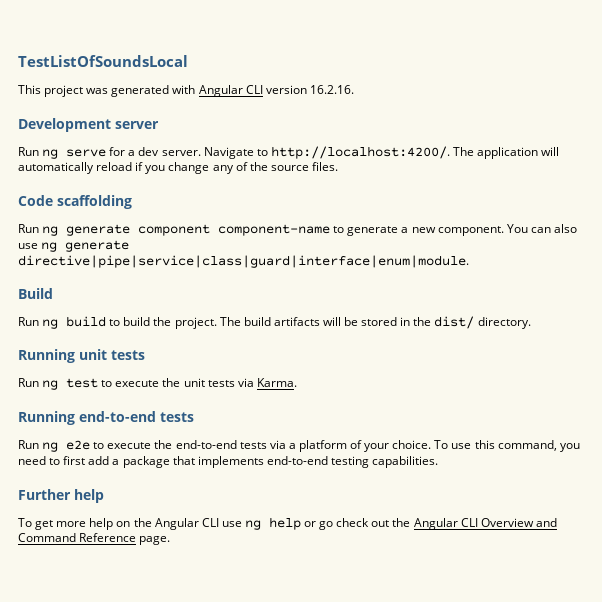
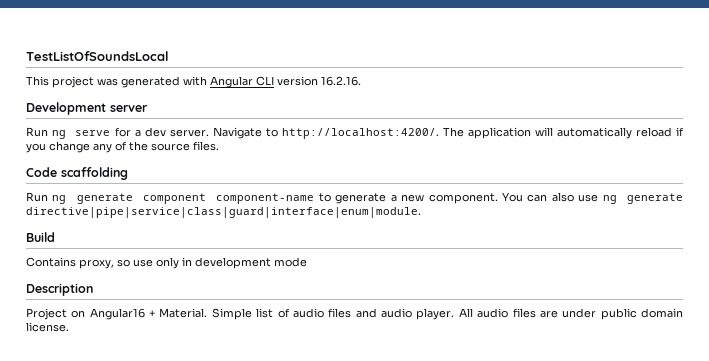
- Run ng build to build the project. The build artifacts will be stored in the dist/ directory.
- Running unit tests
- Run ng test to execute the unit tests via Karma.
- Running end-to-end tests
- Run ng e2e to execute the end-to-end tests via a platform of your choice. To use this command, you need to first add a package that implements end-to-end testing capabilities.
- Further help
- To get more help on the Angular CLI use ng help or go check out the Angular CLI Overview and Command Reference page.
+ Contains proxy, so use only in development mode
+ Description
+ Project on Angular16 + Material. Simple list of audio files and audio player. All audio files are under public domain license.

